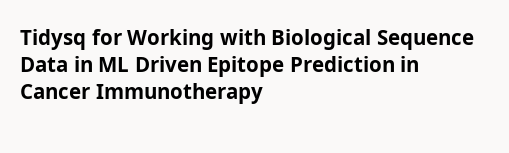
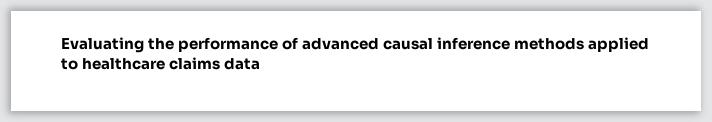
- Tidysq for Working with Biological Sequence Data in ML Driven Epitope Prediction in Cancer Immunotherapy
+ Evaluating the performance of advanced causal inference methods applied to healthcare claims data

